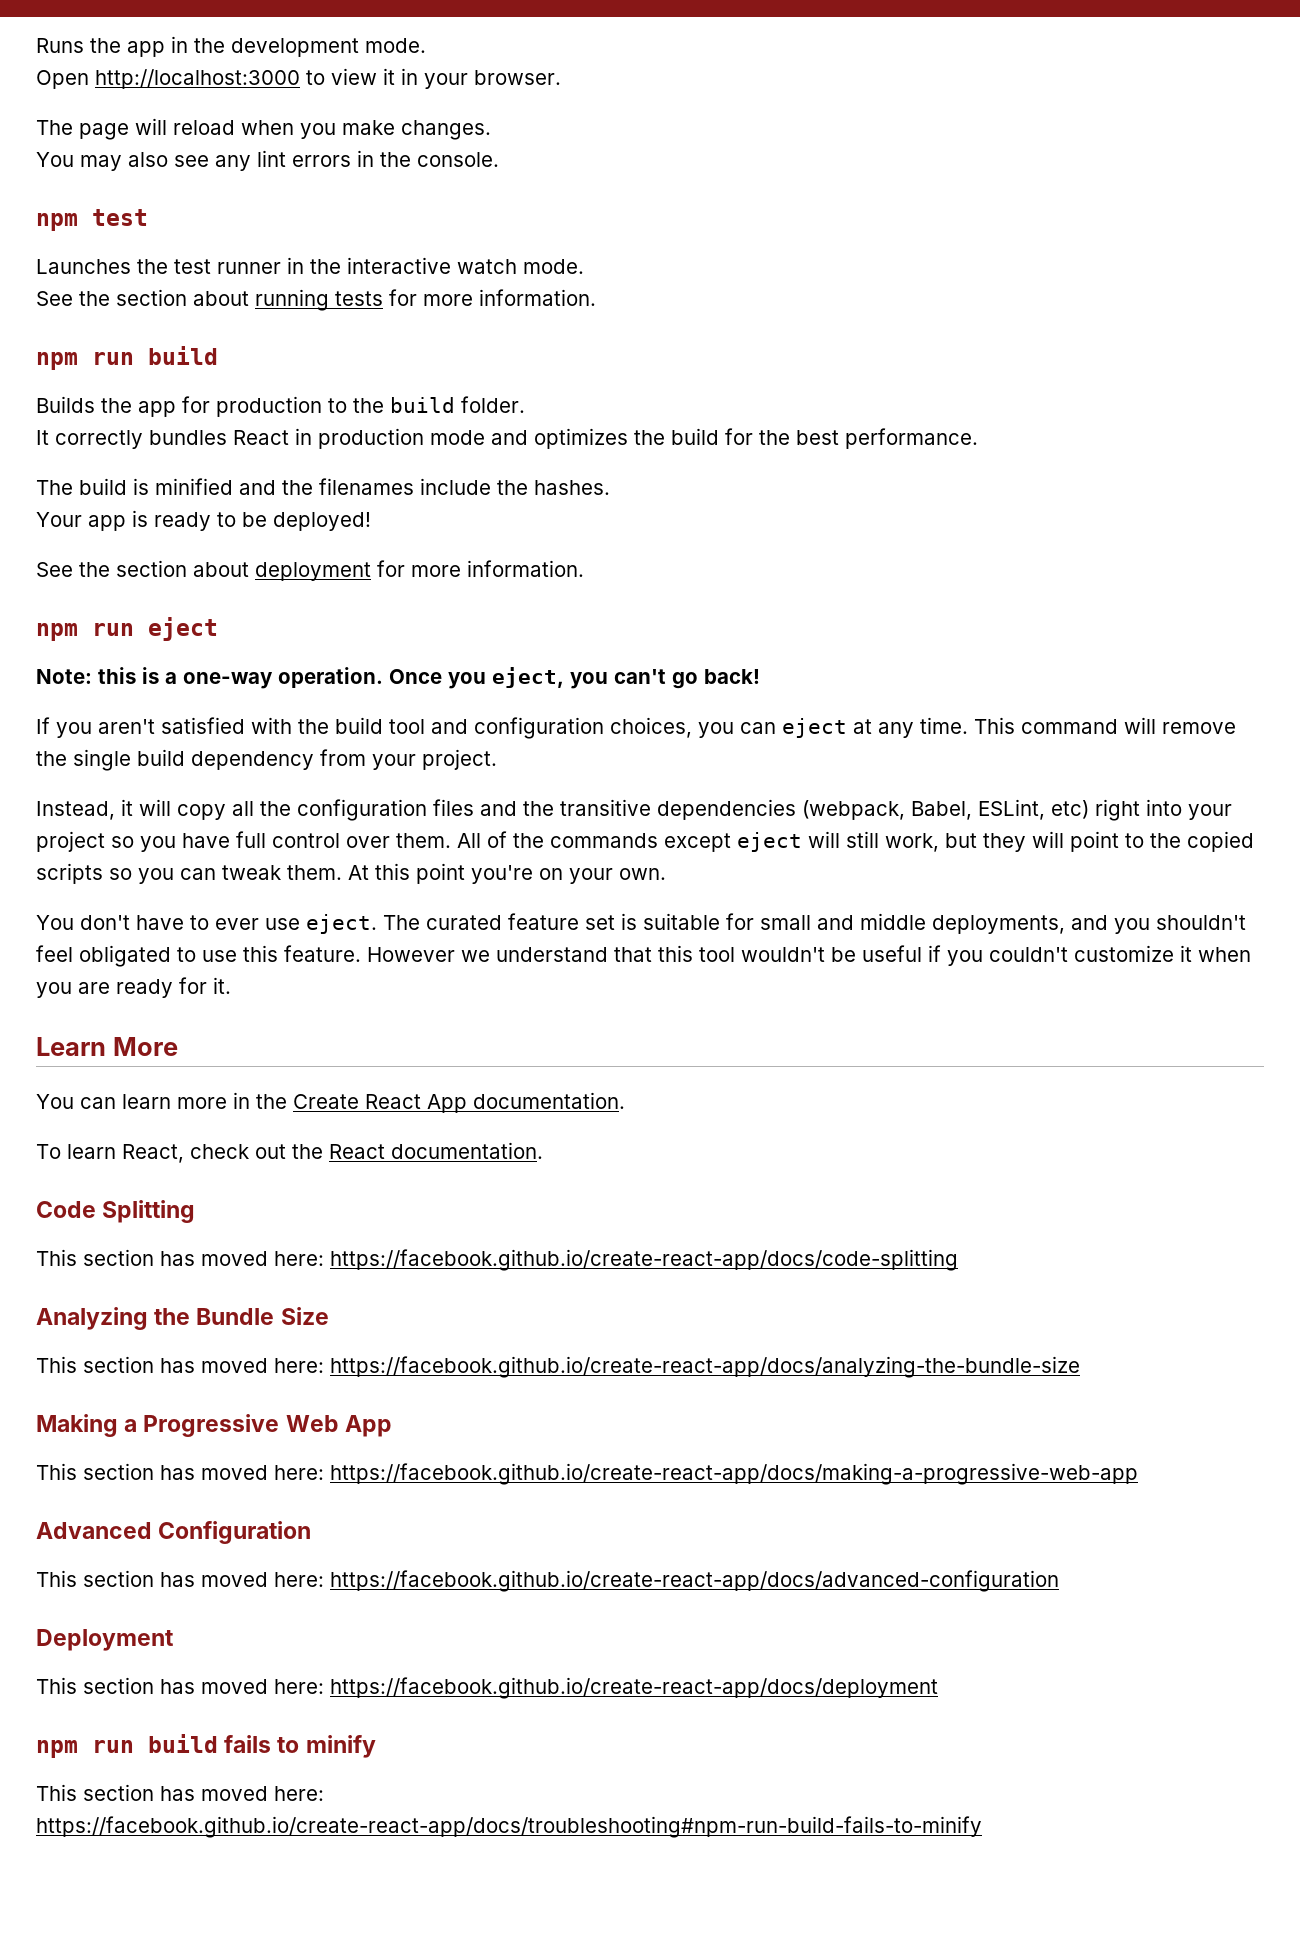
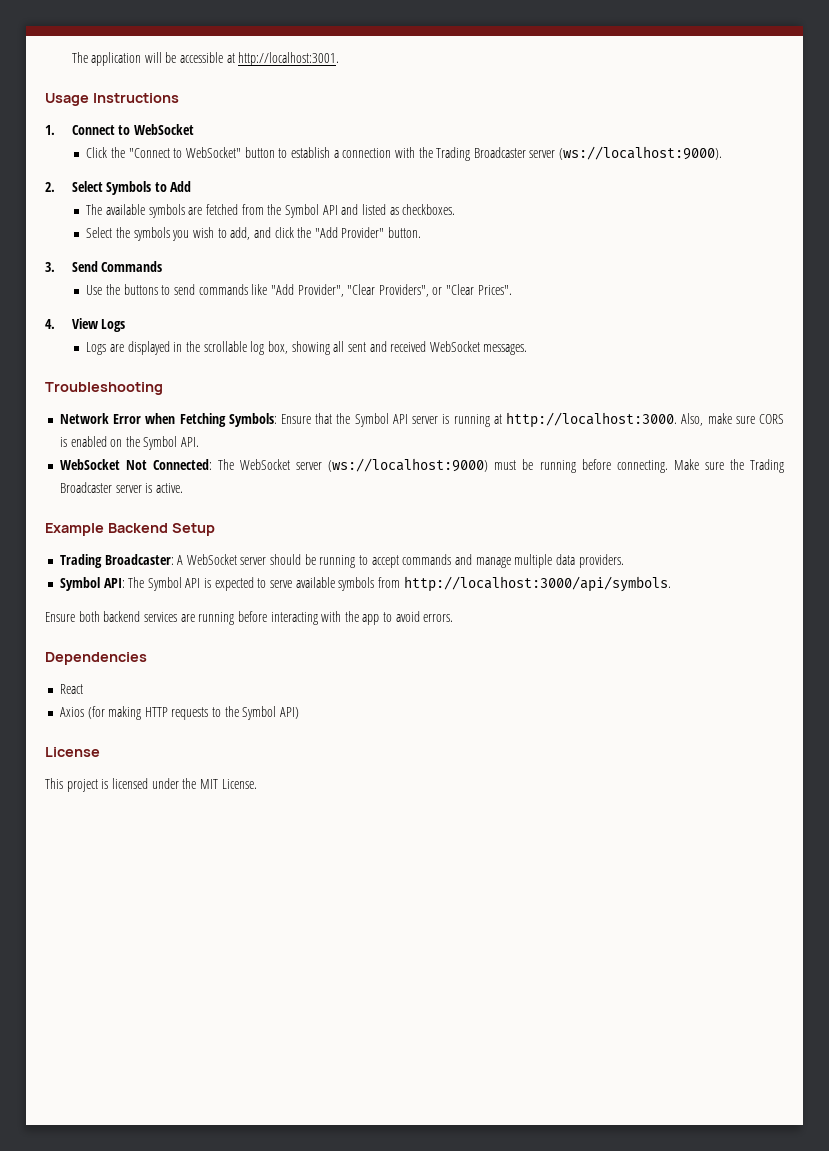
- Runs the app in the development mode.
- Open http://localhost:3000 to view it in your browser.
- The page will reload when you make changes.
- You may also see any lint errors in the console.
- npm test
- Launches the test runner in the interactive watch mode.
- See the section about running tests for more information.
- npm run build
- Builds the app for production to the build folder.
- It correctly bundles React in production mode and optimizes the build for the best performance.
- The build is minified and the filenames include the hashes.
- Your app is ready to be deployed!
- See the section about deployment for more information.
- npm run eject
- Note: this is a one-way operation. Once you eject, you can't go back!
- If you aren't satisfied with the build tool and configuration choices, you can eject at any time. This command will remove the single build dependency from your project.
- Instead, it will copy all the configuration files and the transitive dependencies (webpack, Babel, ESLint, etc) right into your project so you have full control over them. All of the commands except eject will still work, but they will point to the copied scripts so you can tweak them. At this point you're on your own.
- You don't have to ever use eject. The curated feature set is suitable for small and middle deployments, and you shouldn't feel obligated to use this feature. However we understand that this tool wouldn't be useful if you couldn't customize it when you are ready for it.
- Learn More
- You can learn more in the Create React App documentation.
- To learn React, check out the React documentation.
- Code Splitting
- This section has moved here: https://facebook.github.io/create-react-app/docs/code-splitting
- Analyzing the Bundle Size
- This section has moved here: https://facebook.github.io/create-react-app/docs/analyzing-the-bundle-size
- Making a Progressive Web App
- This section has moved here: https://facebook.github.io/create-react-app/docs/making-a-progressive-web-app
- Advanced Configuration
- This section has moved here: https://facebook.github.io/create-react-app/docs/advanced-configuration
- Deployment
- This section has moved here: https://facebook.github.io/create-react-app/docs/deployment
- npm run build fails to minify
- This section has moved here: https://facebook.github.io/create-react-app/docs/troubleshooting#npm-run-build-fails-to-minify
+ The application will be accessible at http://localhost:3001.
+ Usage Instructions
+ 1. Connect to WebSocket
+ Click the "Connect to WebSocket" button to establish a connection with the Trading Broadcaster server (ws://localhost:9000).
+ 2. Select Symbols to Add
+ The available symbols are fetched from the Symbol API and listed as checkboxes.
+ Select the symbols you wish to add, and click the "Add Provider" button.
+ 3. Send Commands
+ Use the buttons to send commands like "Add Provider", "Clear Providers", or "Clear Prices".
+ 4. View Logs
+ Logs are displayed in the scrollable log box, showing all sent and received WebSocket messages.
+ Troubleshooting
+ Network Error when Fetching Symbols: Ensure that the Symbol API server is running at http://localhost:3000. Also, make sure CORS is enabled on the Symbol API.
+ WebSocket Not Connected: The WebSocket server (ws://localhost:9000) must be running before connecting. Make sure the Trading Broadcaster server is active.
+ Example Backend Setup
+ Trading Broadcaster: A WebSocket server should be running to accept commands and manage multiple data providers.
+ Symbol API: The Symbol API is expected to serve available symbols from http://localhost:3000/api/symbols.
+ Ensure both backend services are running before interacting with the app to avoid errors.
+ Dependencies
+ React
+ Axios (for making HTTP requests to the Symbol API)
+ License
+ This project is licensed under the MIT License.

